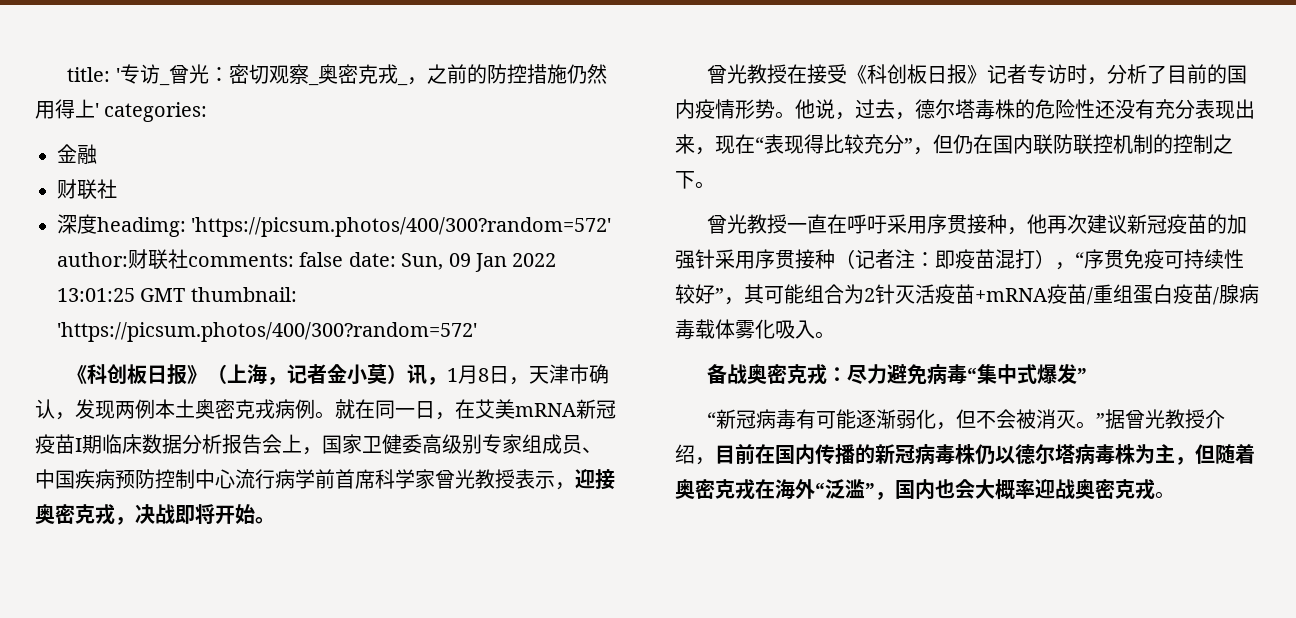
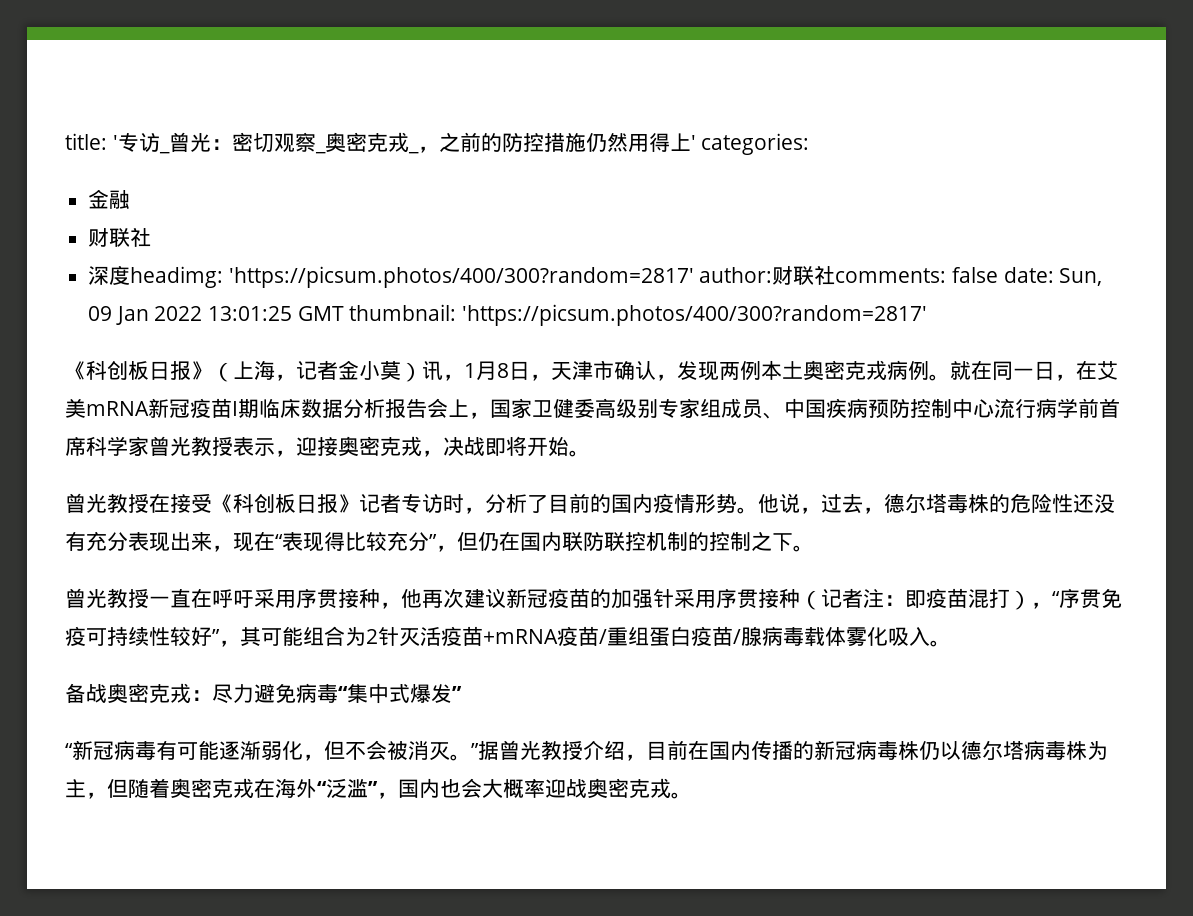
- 深度headimg: 'https://picsum.photos/400/300?random=572' author:财联社comments: false date: Sun, 09 Jan 2022 13:01:25 GMT thumbnail: 'https://picsum.photos/400/300?random=572'
+ 深度headimg: 'https://picsum.photos/400/300?random=2817' author:财联社comments: false date: Sun, 09 Jan 2022 13:01:25 GMT thumbnail: 'https://picsum.photos/400/300?random=2817'

